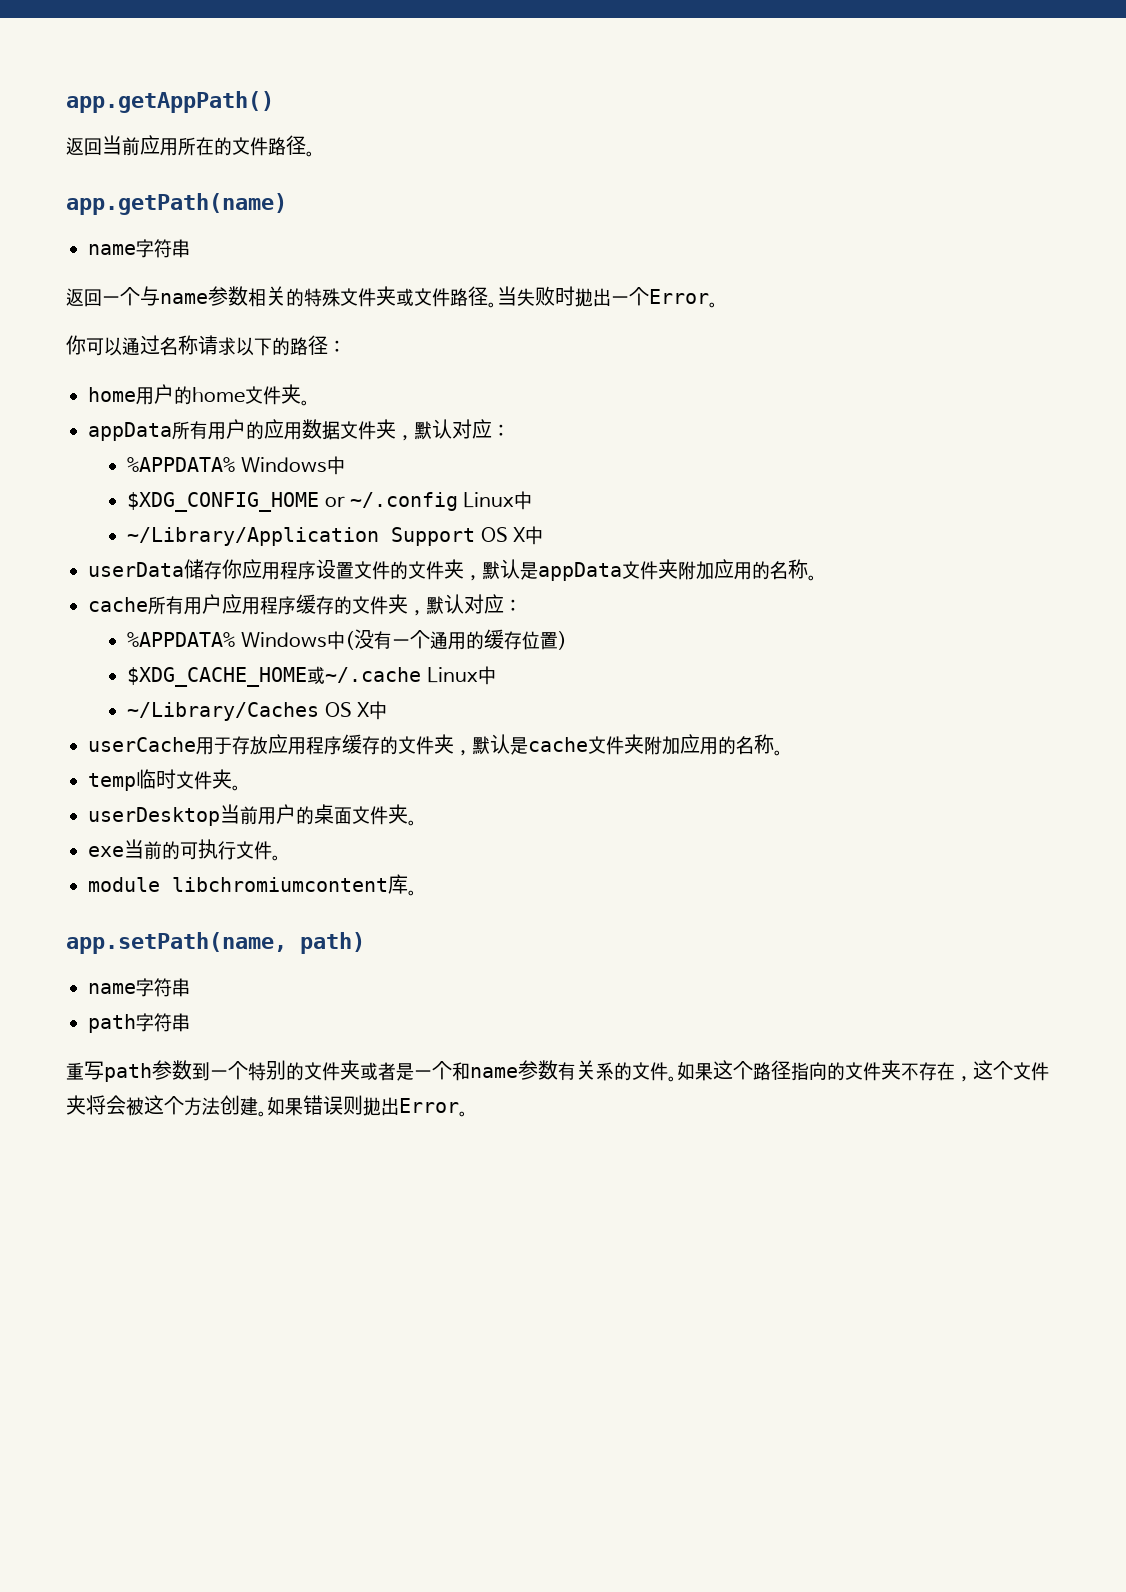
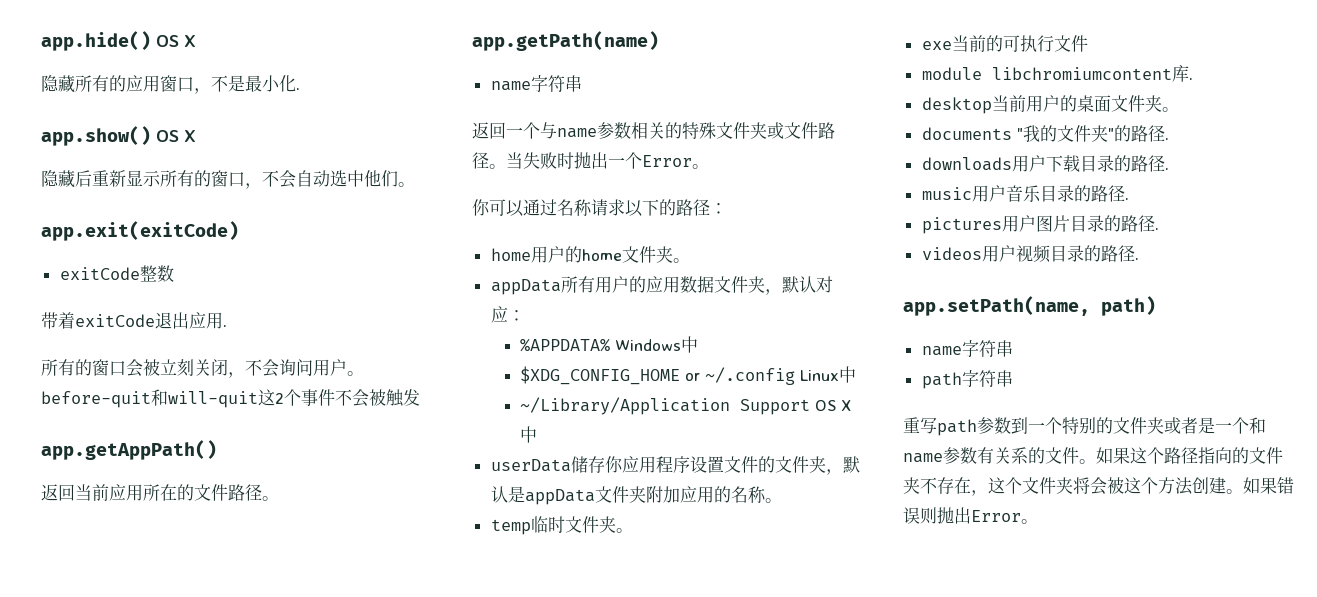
+ app.hide() OS X
+ 隐藏所有的应用窗口，不是最小化.
+ app.show() OS X
+ 隐藏后重新显示所有的窗口，不会自动选中他们。
+ app.exit(exitCode)
+ exitCode整数
+ 带着exitCode退出应用.
+ 所有的窗口会被立刻关闭，不会询问用户。before-quit和will-quit这2个事件不会被触发
- cache所有用户应用程序缓存的文件夹，默认对应：
- %APPDATA% Windows中(没有一个通用的缓存位置)
- $XDG_CACHE_HOME或~/.cache Linux中
- ~/Library/Caches OS X中
- userCache用于存放应用程序缓存的文件夹，默认是cache文件夹附加应用的名称。
  temp临时文件夹。
- userDesktop当前用户的桌面文件夹。
- exe当前的可执行文件。
+ exe当前的可执行文件
- module libchromiumcontent库。
+ module libchromiumcontent库.
+ desktop当前用户的桌面文件夹。
+ documents "我的文件夹"的路径.
+ downloads用户下载目录的路径.
+ music用户音乐目录的路径.
+ pictures用户图片目录的路径.
+ videos用户视频目录的路径.

